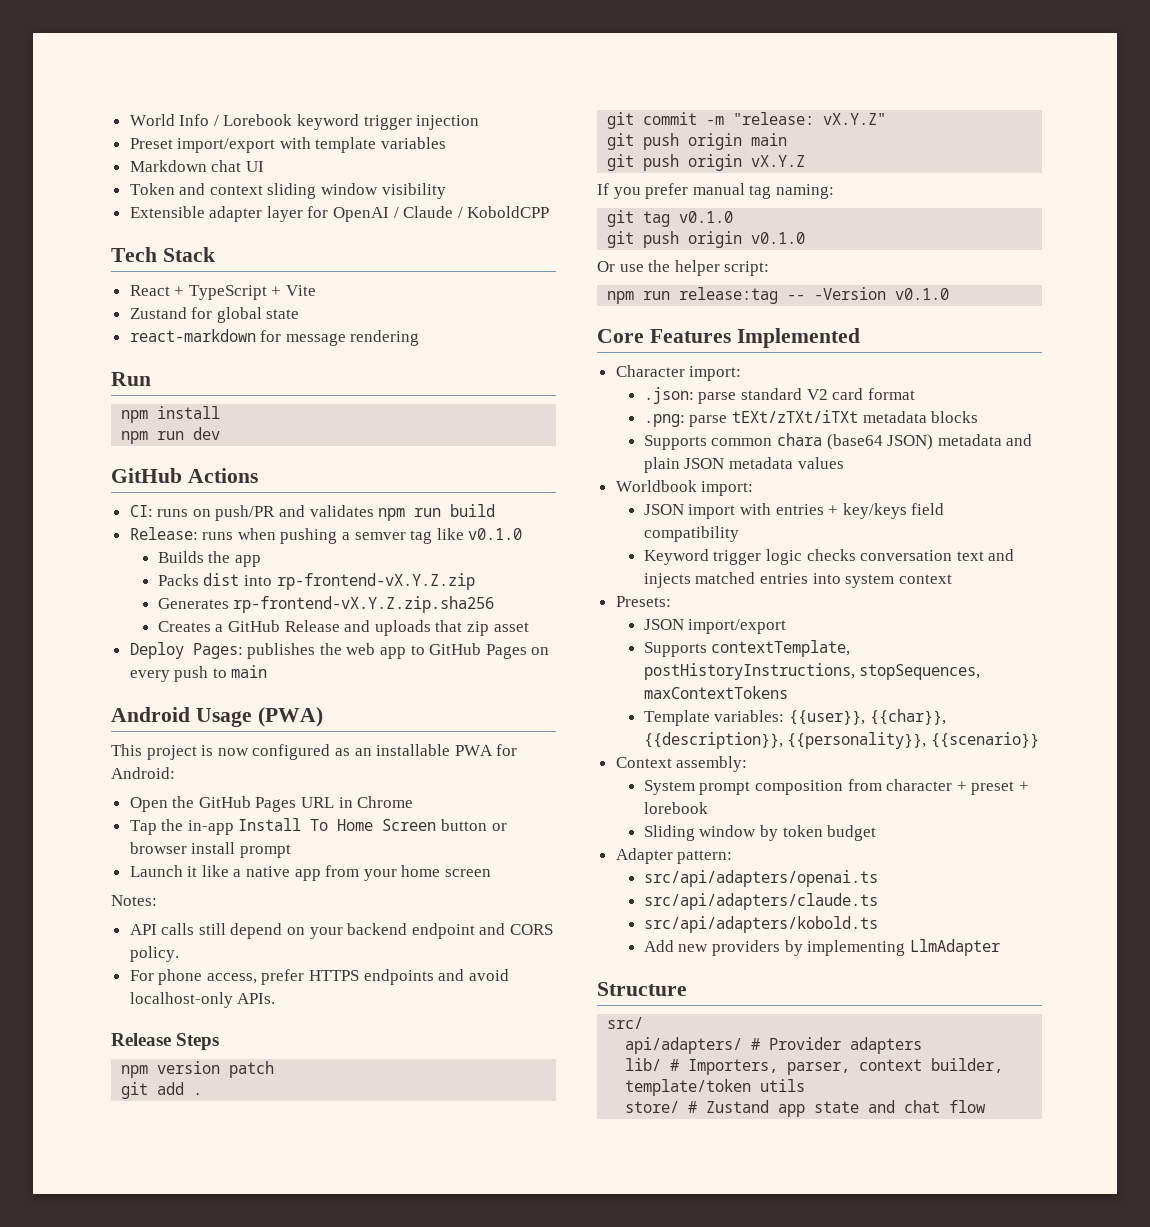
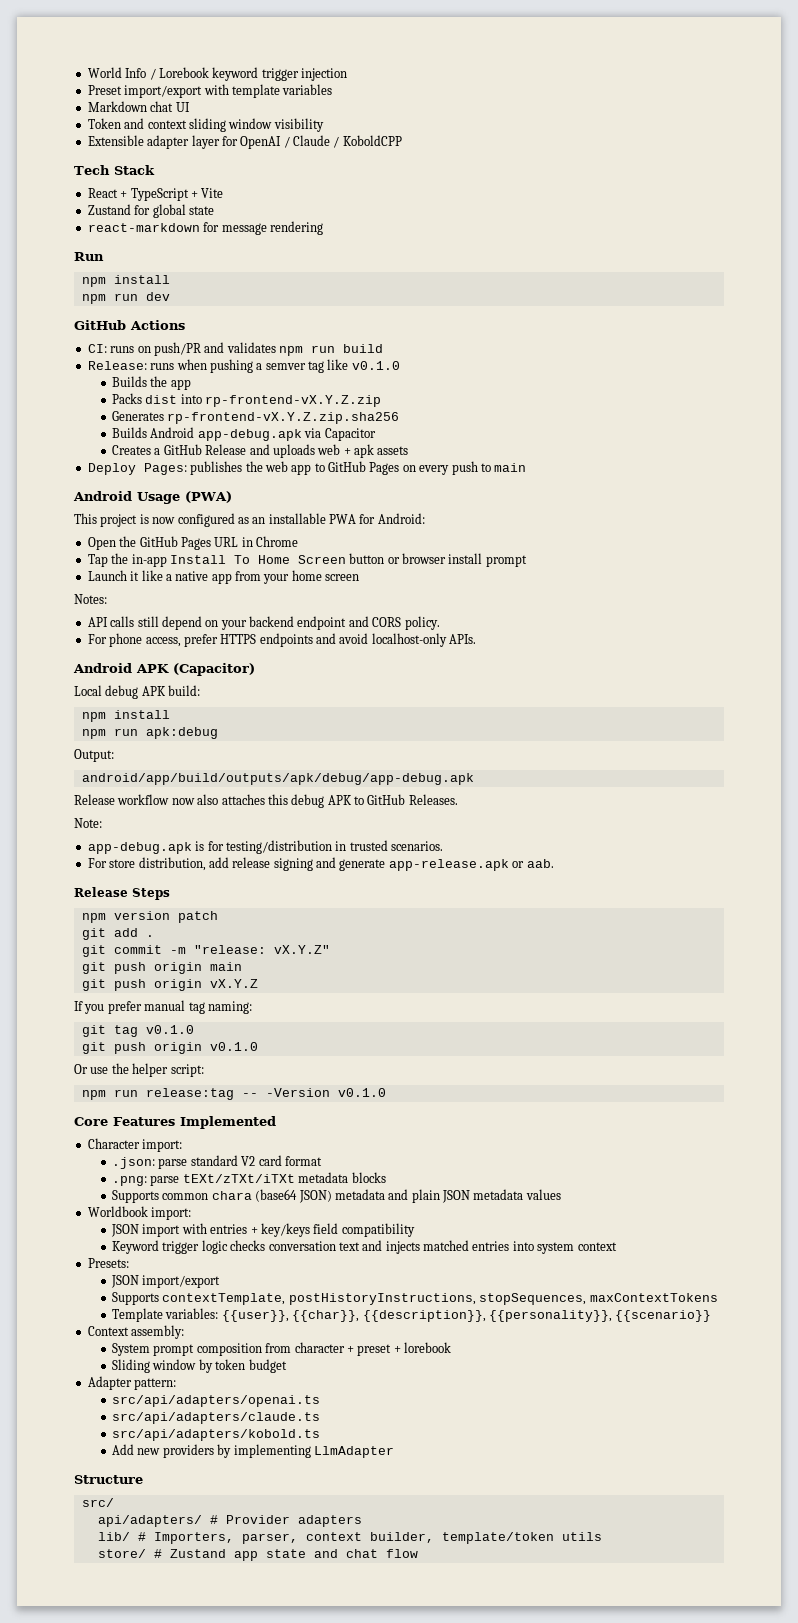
+ Builds Android app-debug.apk via Capacitor
- Creates a GitHub Release and uploads that zip asset
+ Creates a GitHub Release and uploads web + apk assets
+ Android APK (Capacitor)
+ Local debug APK build:
+ npm install
+ npm run apk:debug
+ Output:
+ android/app/build/outputs/apk/debug/app-debug.apk
+ Release workflow now also attaches this debug APK to GitHub Releases.
+ Note:
+ app-debug.apk is for testing/distribution in trusted scenarios.
+ For store distribution, add release signing and generate app-release.apk or aab.

